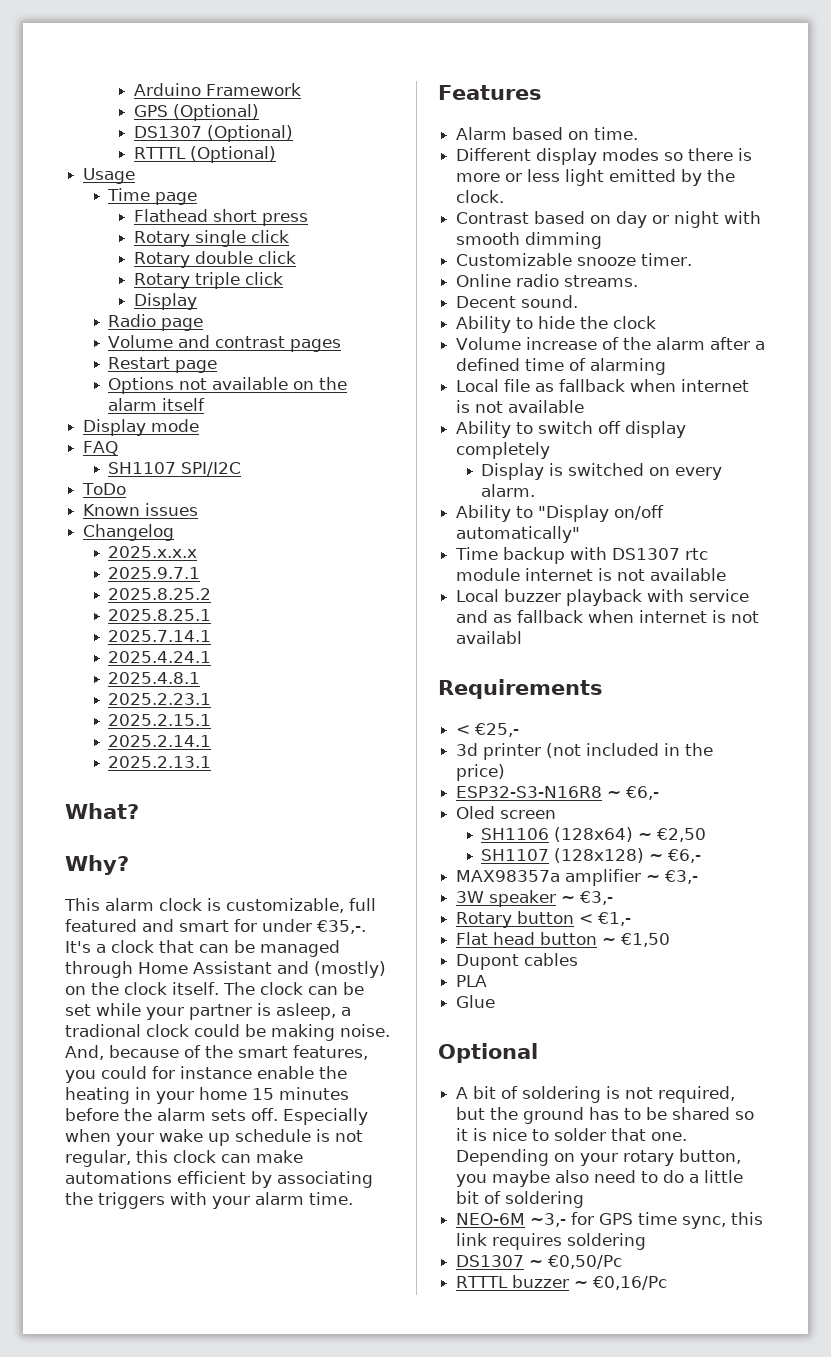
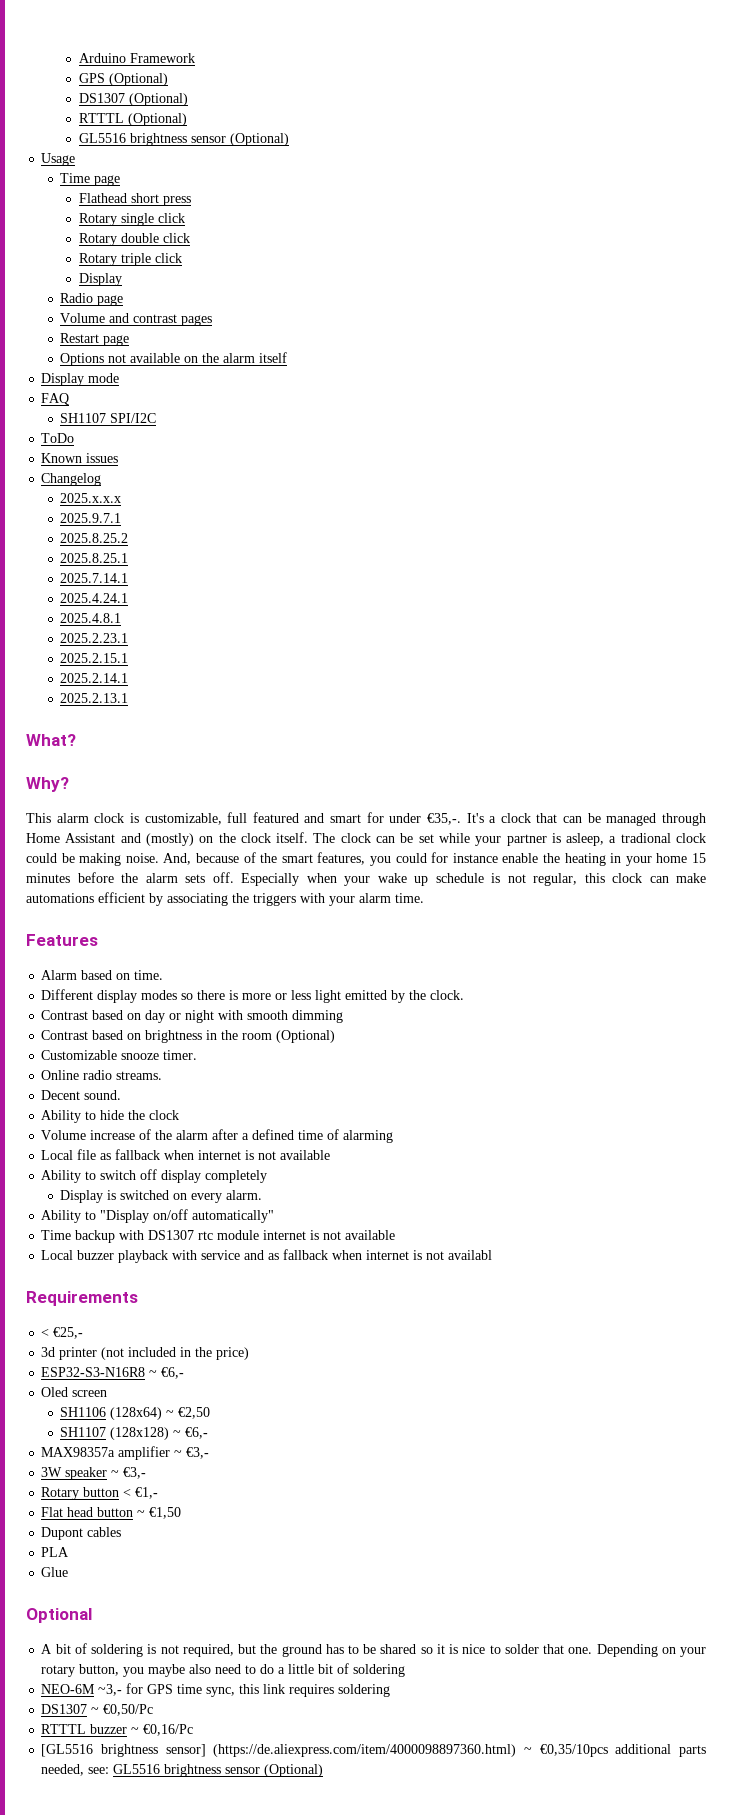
  RTTTL (Optional)
+ GL5516 brightness sensor (Optional)
+ Contrast based on brightness in the room (Optional)
+ [GL5516 brightness sensor] (https://de.aliexpress.com/item/4000098897360.html) ~ €0,35/10pcs additional parts needed, see: GL5516 brightness sensor (Optional)

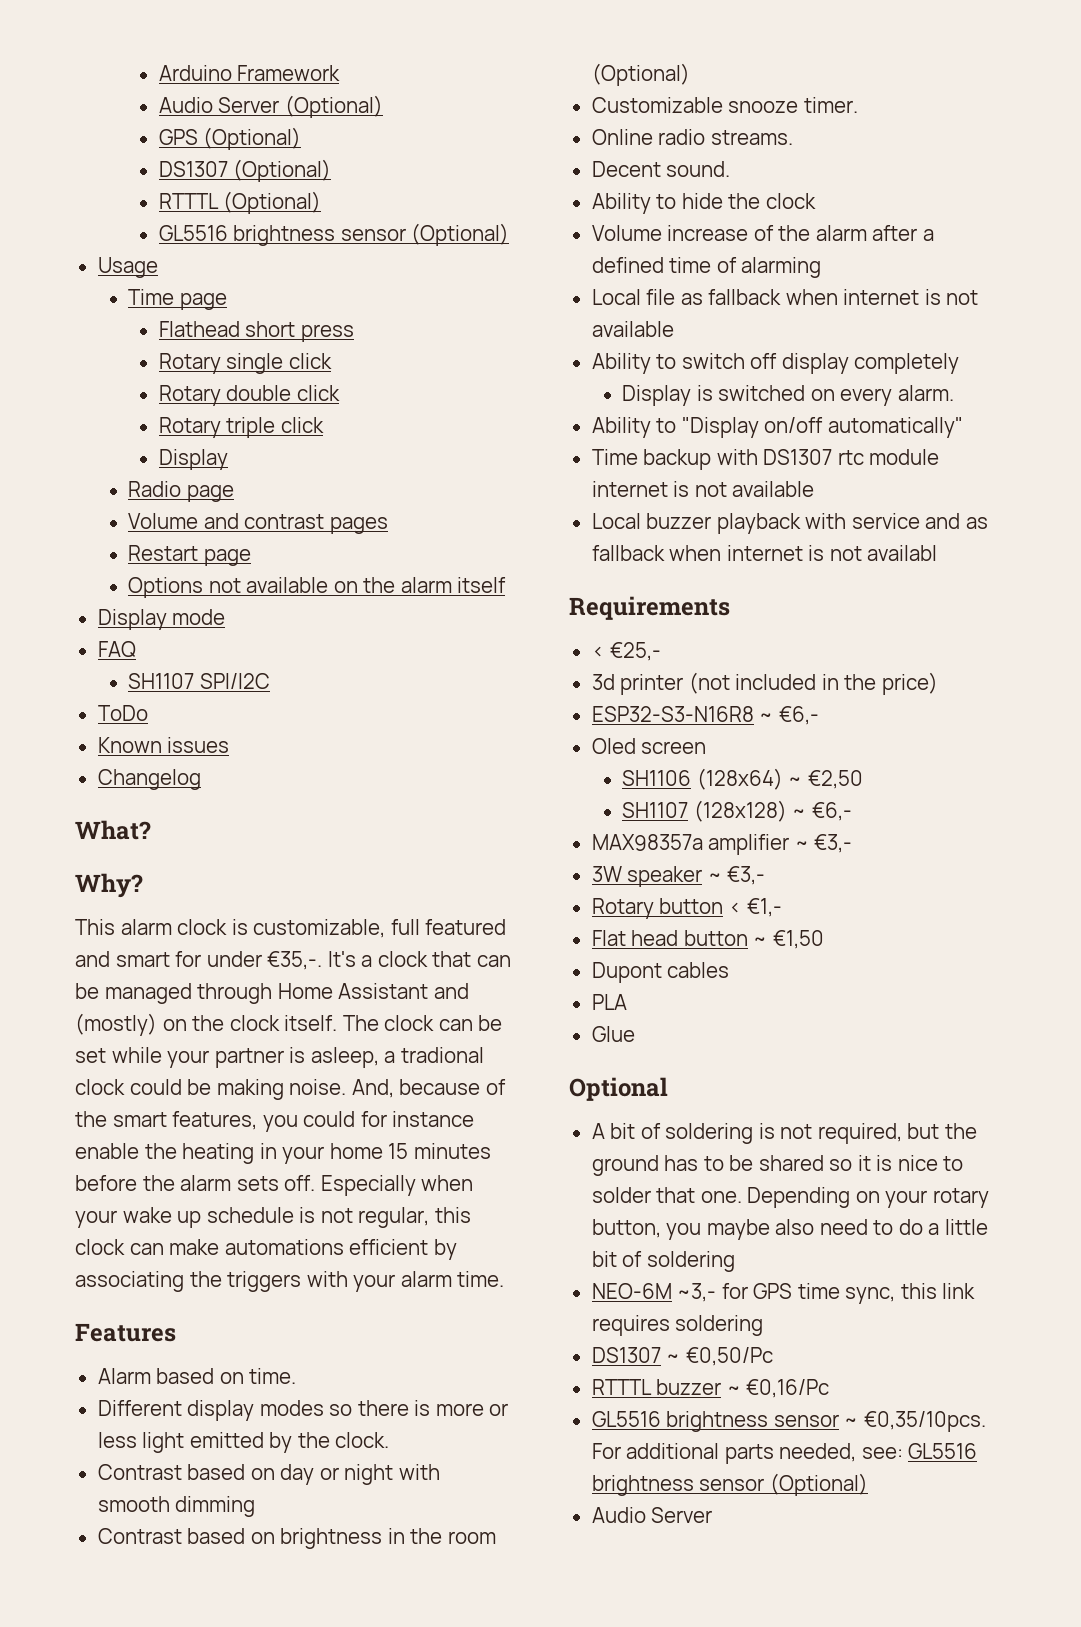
+ Audio Server (Optional)
- 2025.x.x.x
- 2025.9.7.1
- 2025.8.25.2
- 2025.8.25.1
- 2025.7.14.1
- 2025.4.24.1
- 2025.4.8.1
- 2025.2.23.1
- 2025.2.15.1
- 2025.2.14.1
- 2025.2.13.1
- [GL5516 brightness sensor] (https://de.aliexpress.com/item/4000098897360.html) ~ €0,35/10pcs additional parts needed, see: GL5516 brightness sensor (Optional)
+ GL5516 brightness sensor ~ €0,35/10pcs. For additional parts needed, see: GL5516 brightness sensor (Optional)
+ Audio Server

